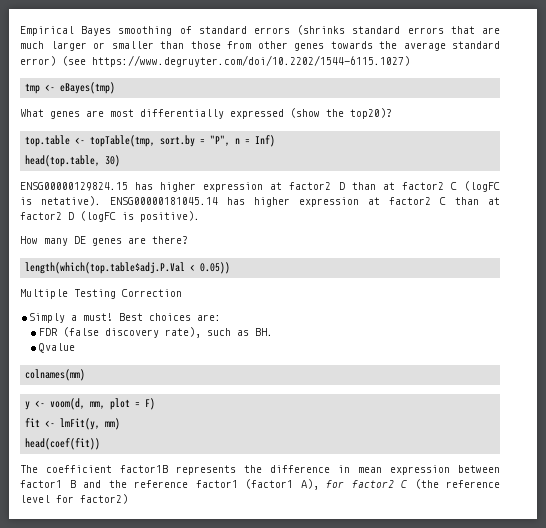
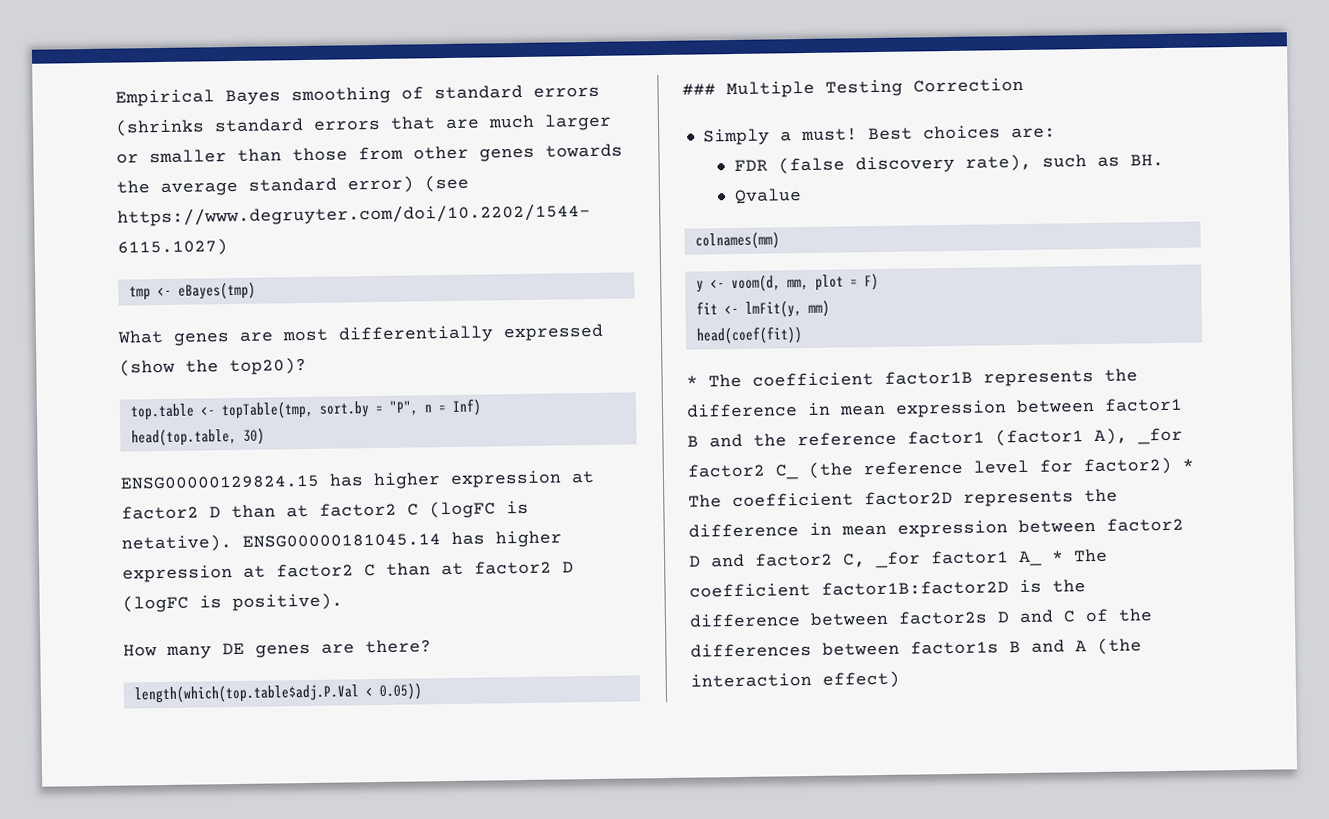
- Multiple Testing Correction
+ ### Multiple Testing Correction
- The coefficient factor1B represents the difference in mean expression between factor1 B and the reference factor1 (factor1 A), for factor2 C (the reference level for factor2)
+ * The coefficient factor1B represents the difference in mean expression between factor1 B and the reference factor1 (factor1 A), _for factor2 C_ (the reference level for factor2) * The coefficient factor2D represents the difference in mean expression between factor2 D and factor2 C, _for factor1 A_ * The coefficient factor1B:factor2D is the difference between factor2s D and C of the differences between factor1s B and A (the interaction effect)

